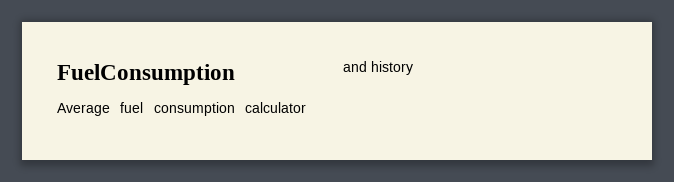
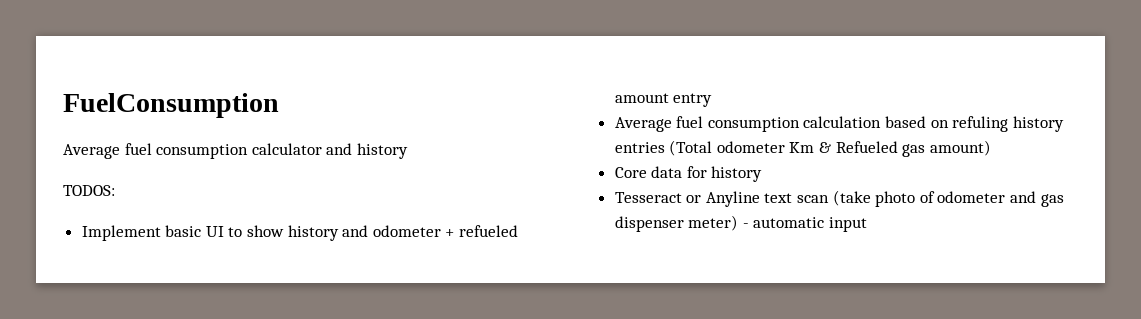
+ TODOS:
+ Implement basic UI to show history and odometer + refueled amount entry
+ Average fuel consumption calculation based on refuling history entries (Total odometer Km & Refueled gas amount)
+ Core data for history
+ Tesseract or Anyline text scan (take photo of odometer and gas dispenser meter) - automatic input

